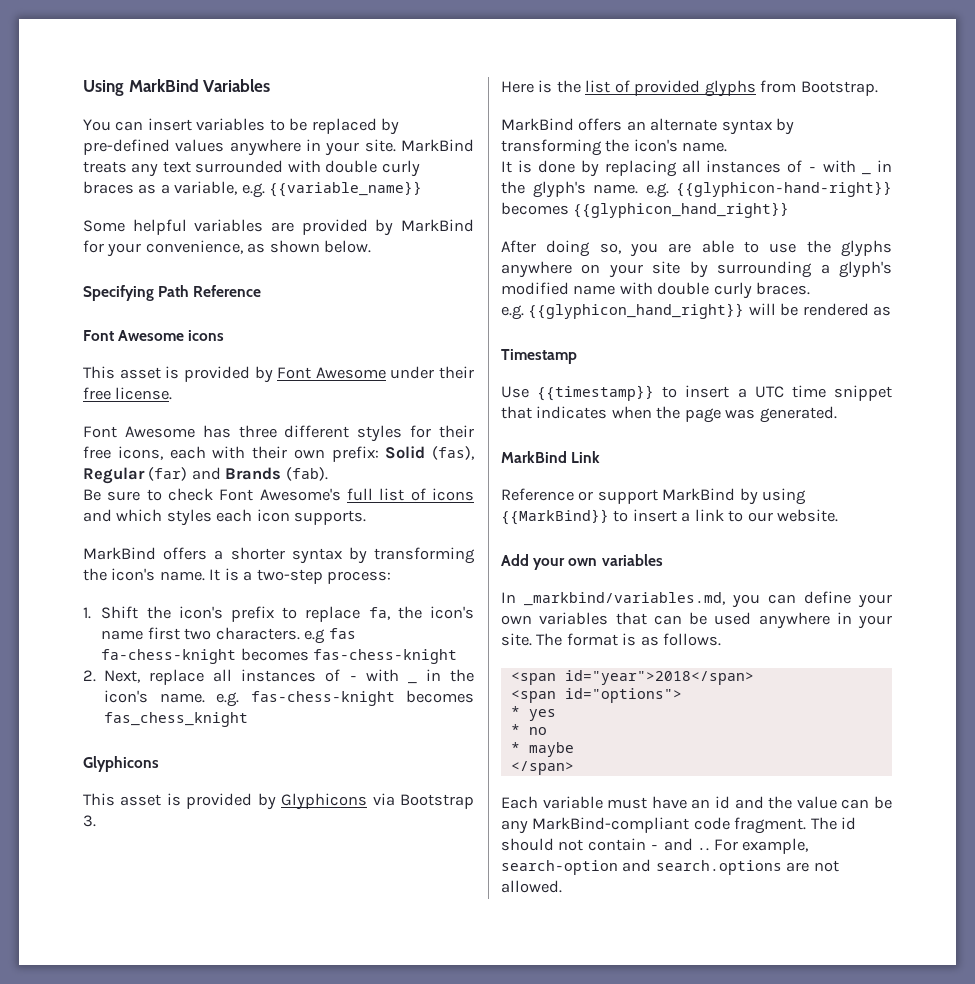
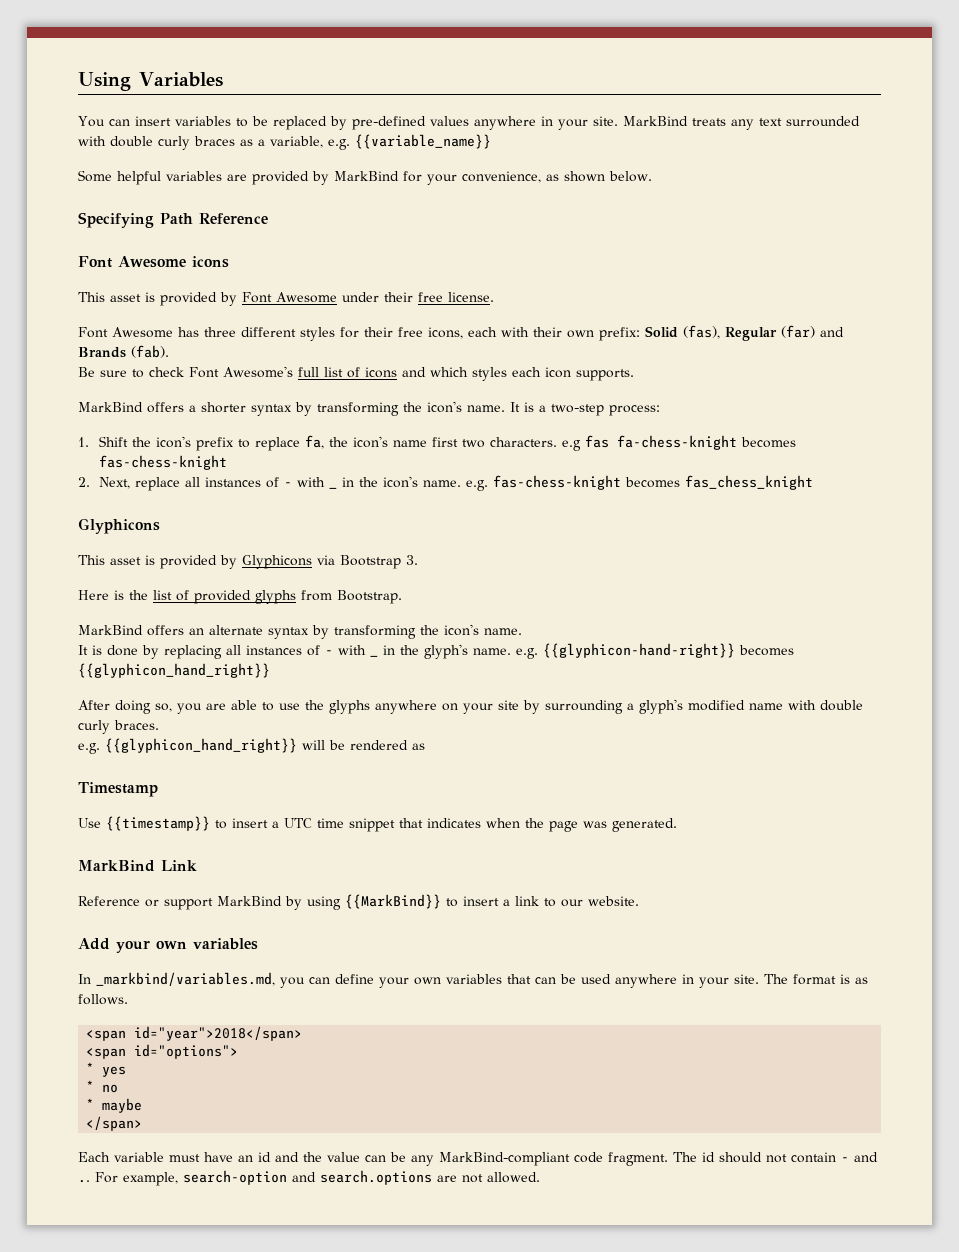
- Using MarkBind Variables
+ Using Variables

